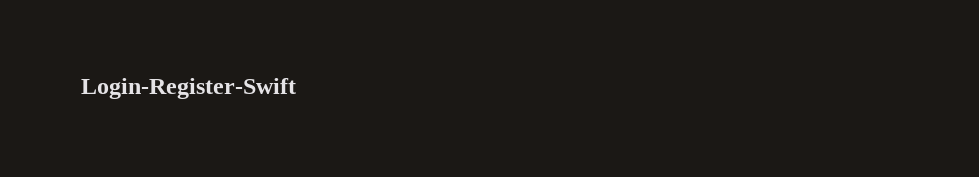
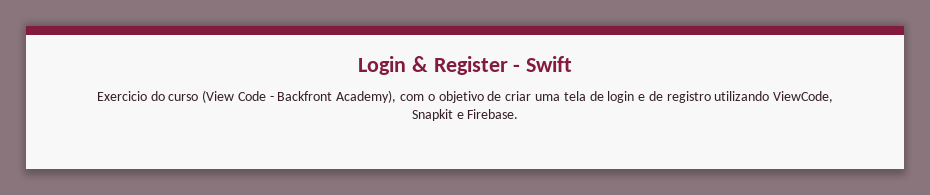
- Login-Register-Swift
+ Login & Register - Swift
+ Exercicio do curso (View Code - Backfront Academy), com o objetivo de criar uma tela de login e de registro utilizando ViewCode, Snapkit e Firebase.

